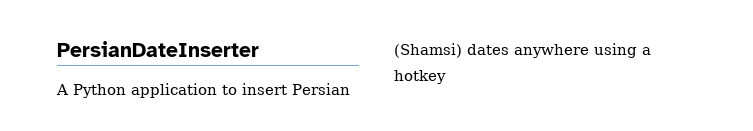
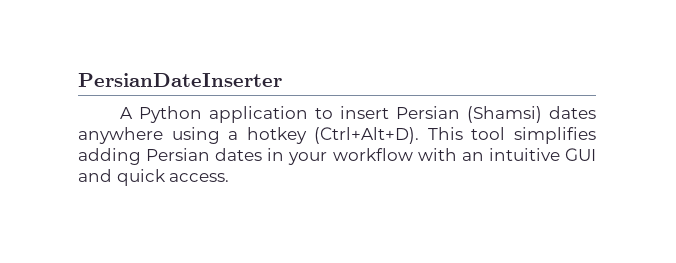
- A Python application to insert Persian (Shamsi) dates anywhere using a hotkey
+ A Python application to insert Persian (Shamsi) dates anywhere using a hotkey (Ctrl+Alt+D). This tool simplifies adding Persian dates in your workflow with an intuitive GUI and quick access.

